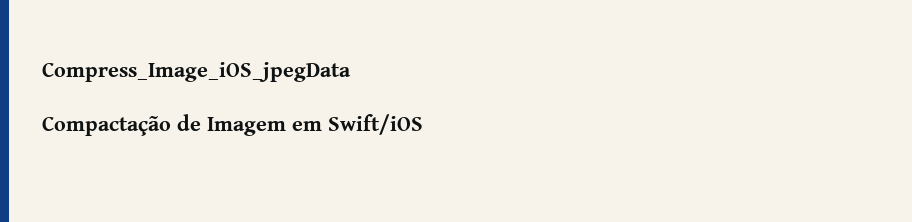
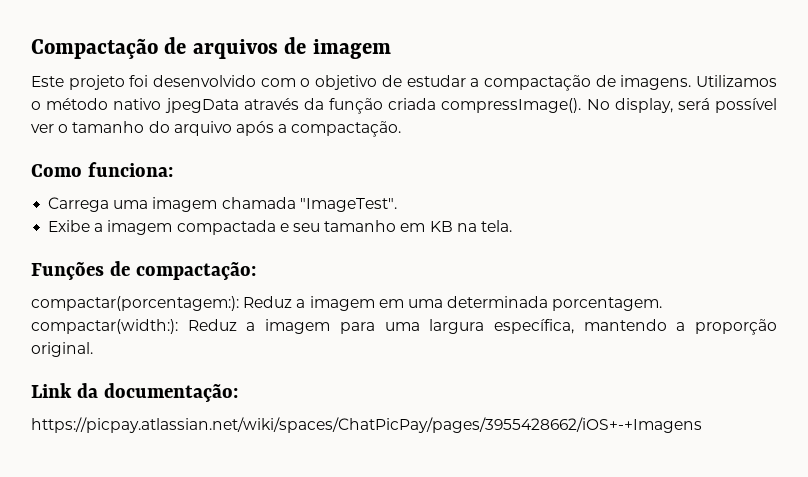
- Compress_Image_iOS_jpegData
- Compactação de Imagem em Swift/iOS
+ Compactação de arquivos de imagem
+ Este projeto foi desenvolvido com o objetivo de estudar a compactação de imagens. Utilizamos o método nativo jpegData através da função criada compressImage(). No display, será possível ver o tamanho do arquivo após a compactação.
+ Como funciona:
+ Carrega uma imagem chamada "ImageTest".
+ Exibe a imagem compactada e seu tamanho em KB na tela.
+ Funções de compactação:
+ compactar(porcentagem:): Reduz a imagem em uma determinada porcentagem. compactar(width:): Reduz a imagem para uma largura específica, mantendo a proporção original.
+ Link da documentação:
+ https://picpay.atlassian.net/wiki/spaces/ChatPicPay/pages/3955428662/iOS+-+Imagens

